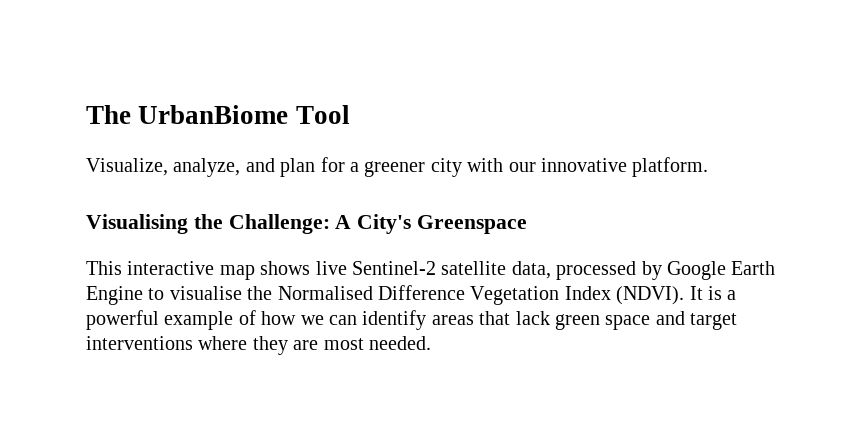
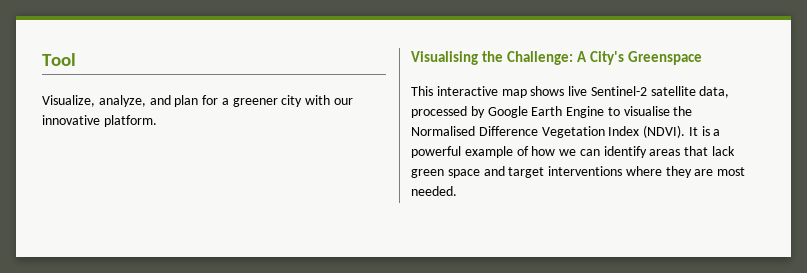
- The UrbanBiome Tool
+ Tool

